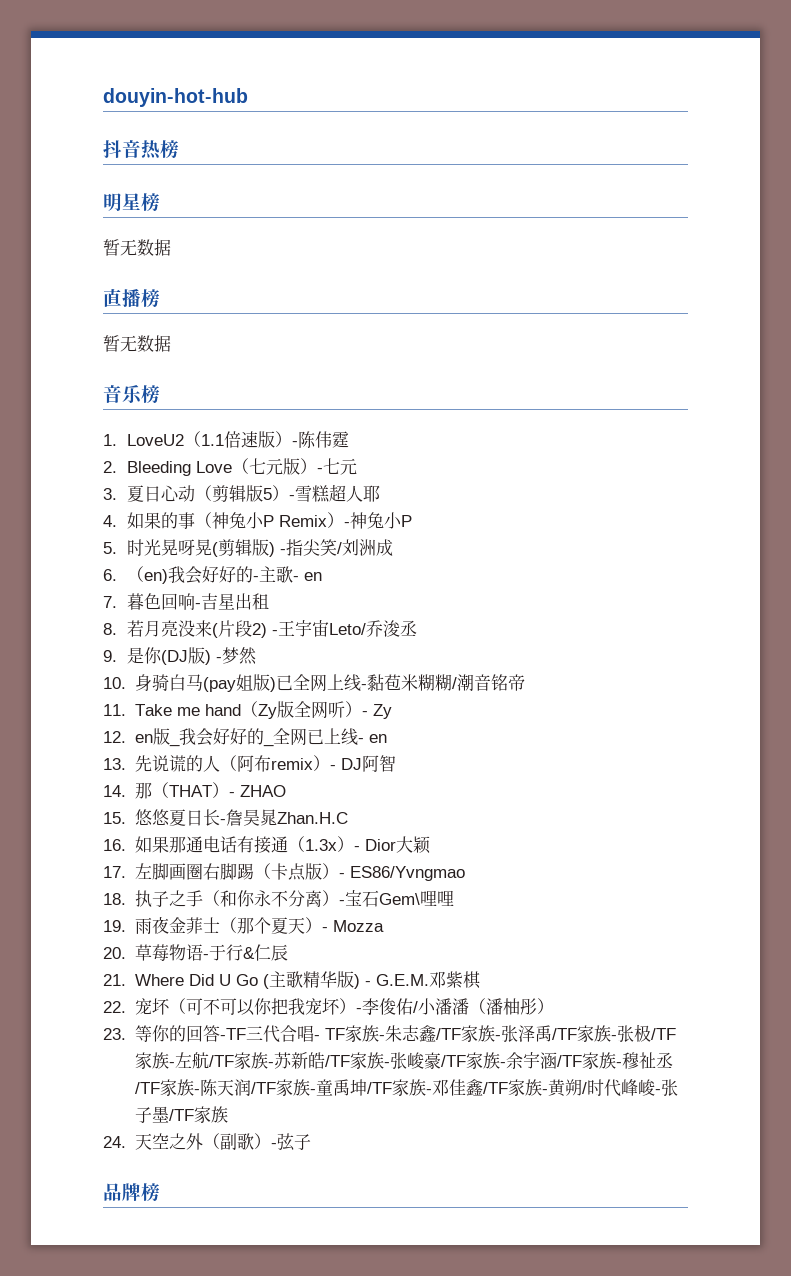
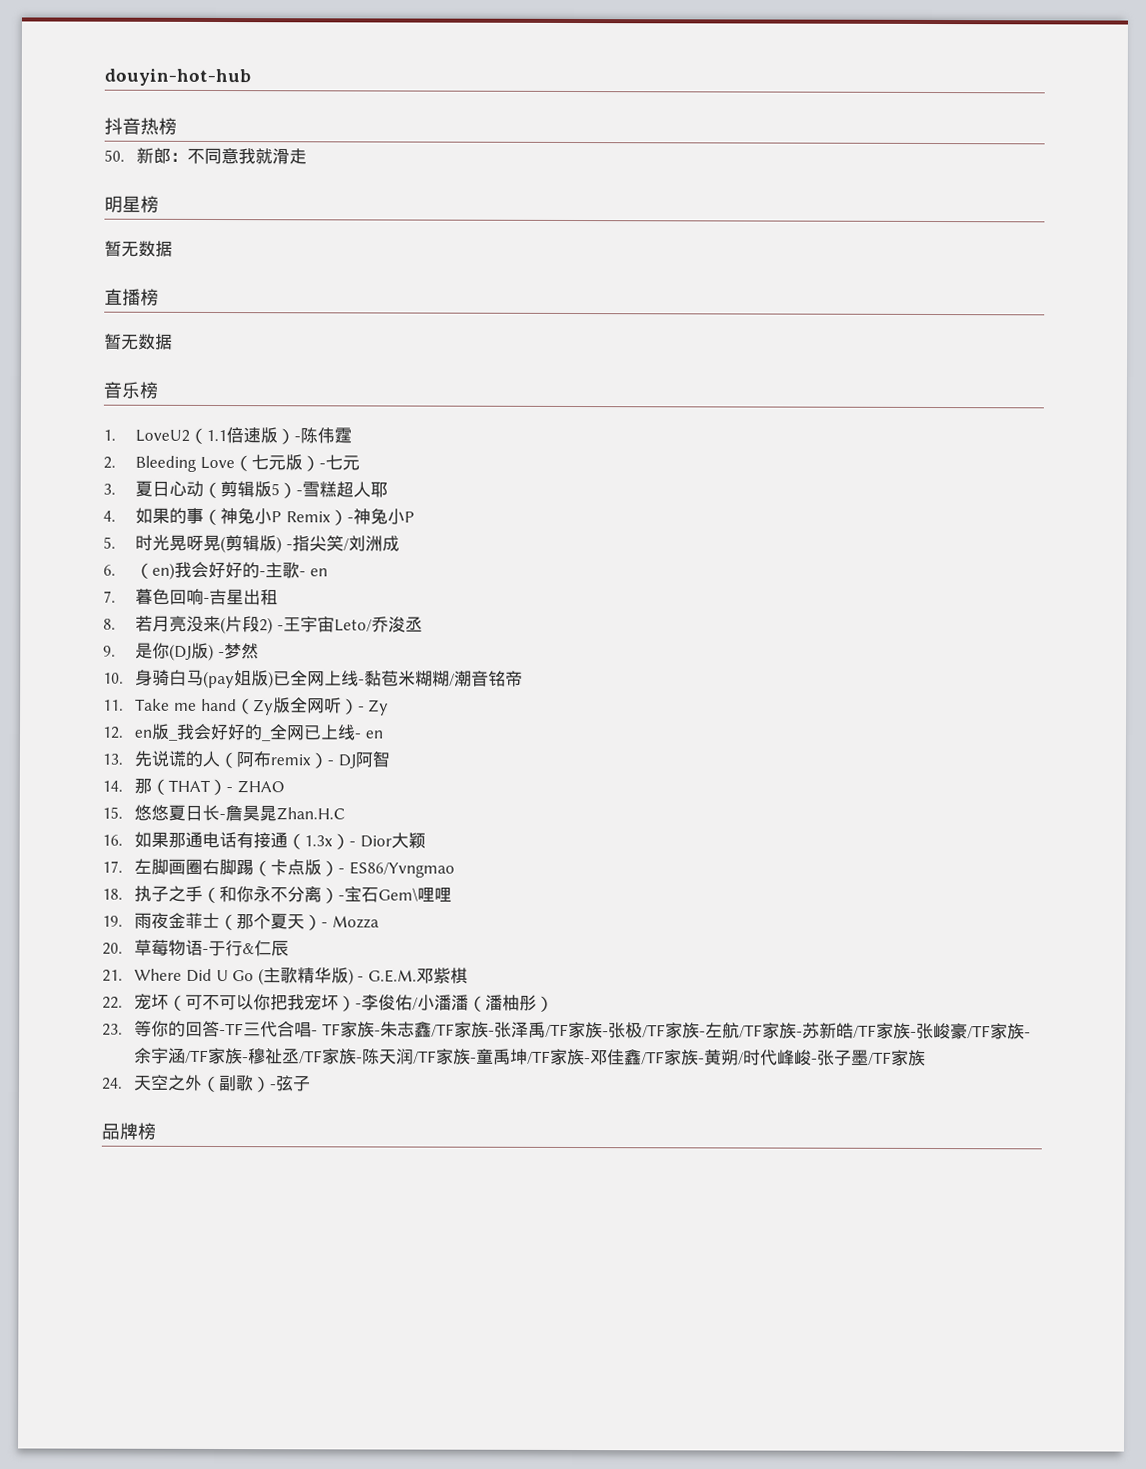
+ 50.新郎：不同意我就滑走

